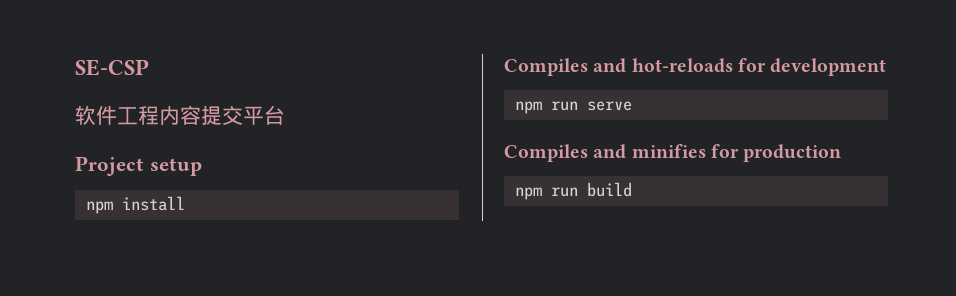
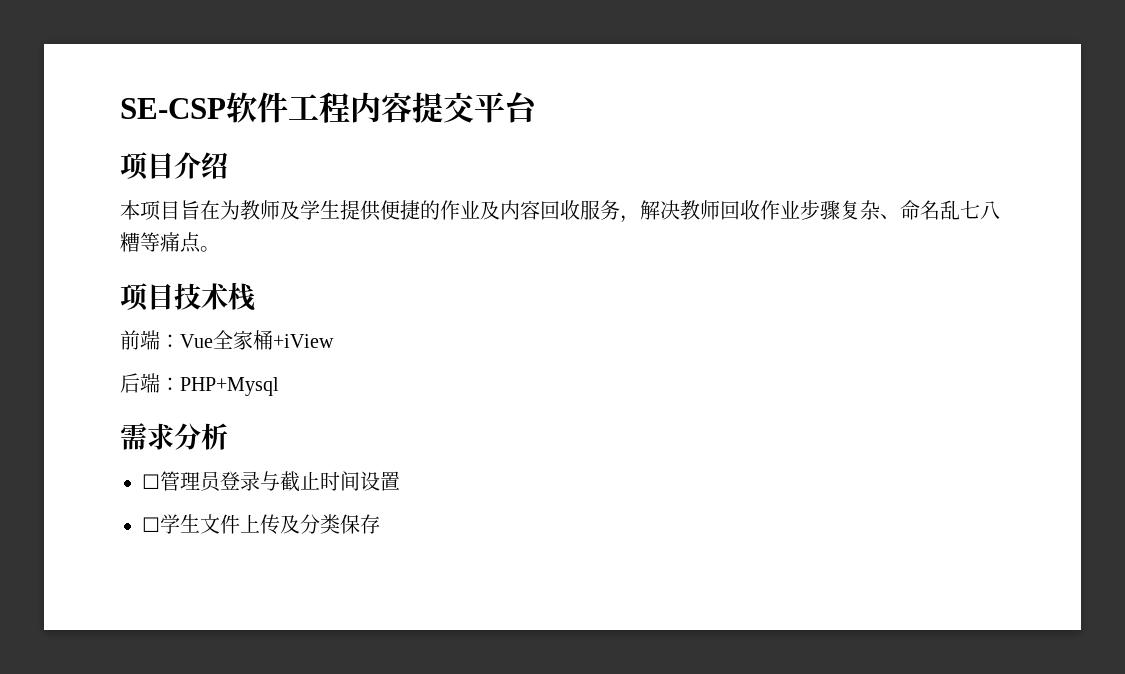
- SE-CSP
- 软件工程内容提交平台
+ SE-CSP软件工程内容提交平台
- Project setup
- npm install
- Compiles and hot-reloads for development
- npm run serve
- Compiles and minifies for production
- npm run build
+ 项目介绍
+ 本项目旨在为教师及学生提供便捷的作业及内容回收服务，解决教师回收作业步骤复杂、命名乱七八糟等痛点。
+ 项目技术栈
+ 前端：Vue全家桶+iView
+ 后端：PHP+Mysql
+ 需求分析
+ ☐管理员登录与截止时间设置
+ ☐学生文件上传及分类保存

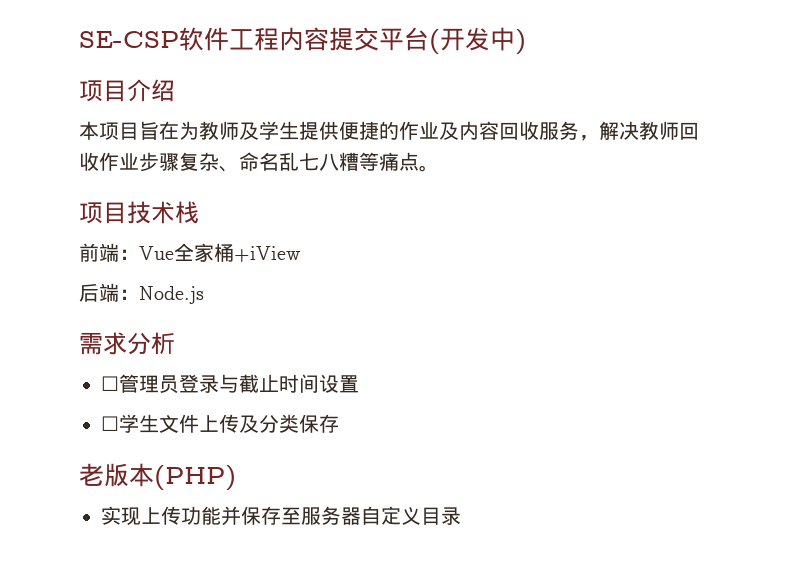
- SE-CSP软件工程内容提交平台
+ SE-CSP软件工程内容提交平台(开发中)
- 后端：PHP+Mysql
+ 后端：Node.js
+ 老版本(PHP)
+ 实现上传功能并保存至服务器自定义目录

